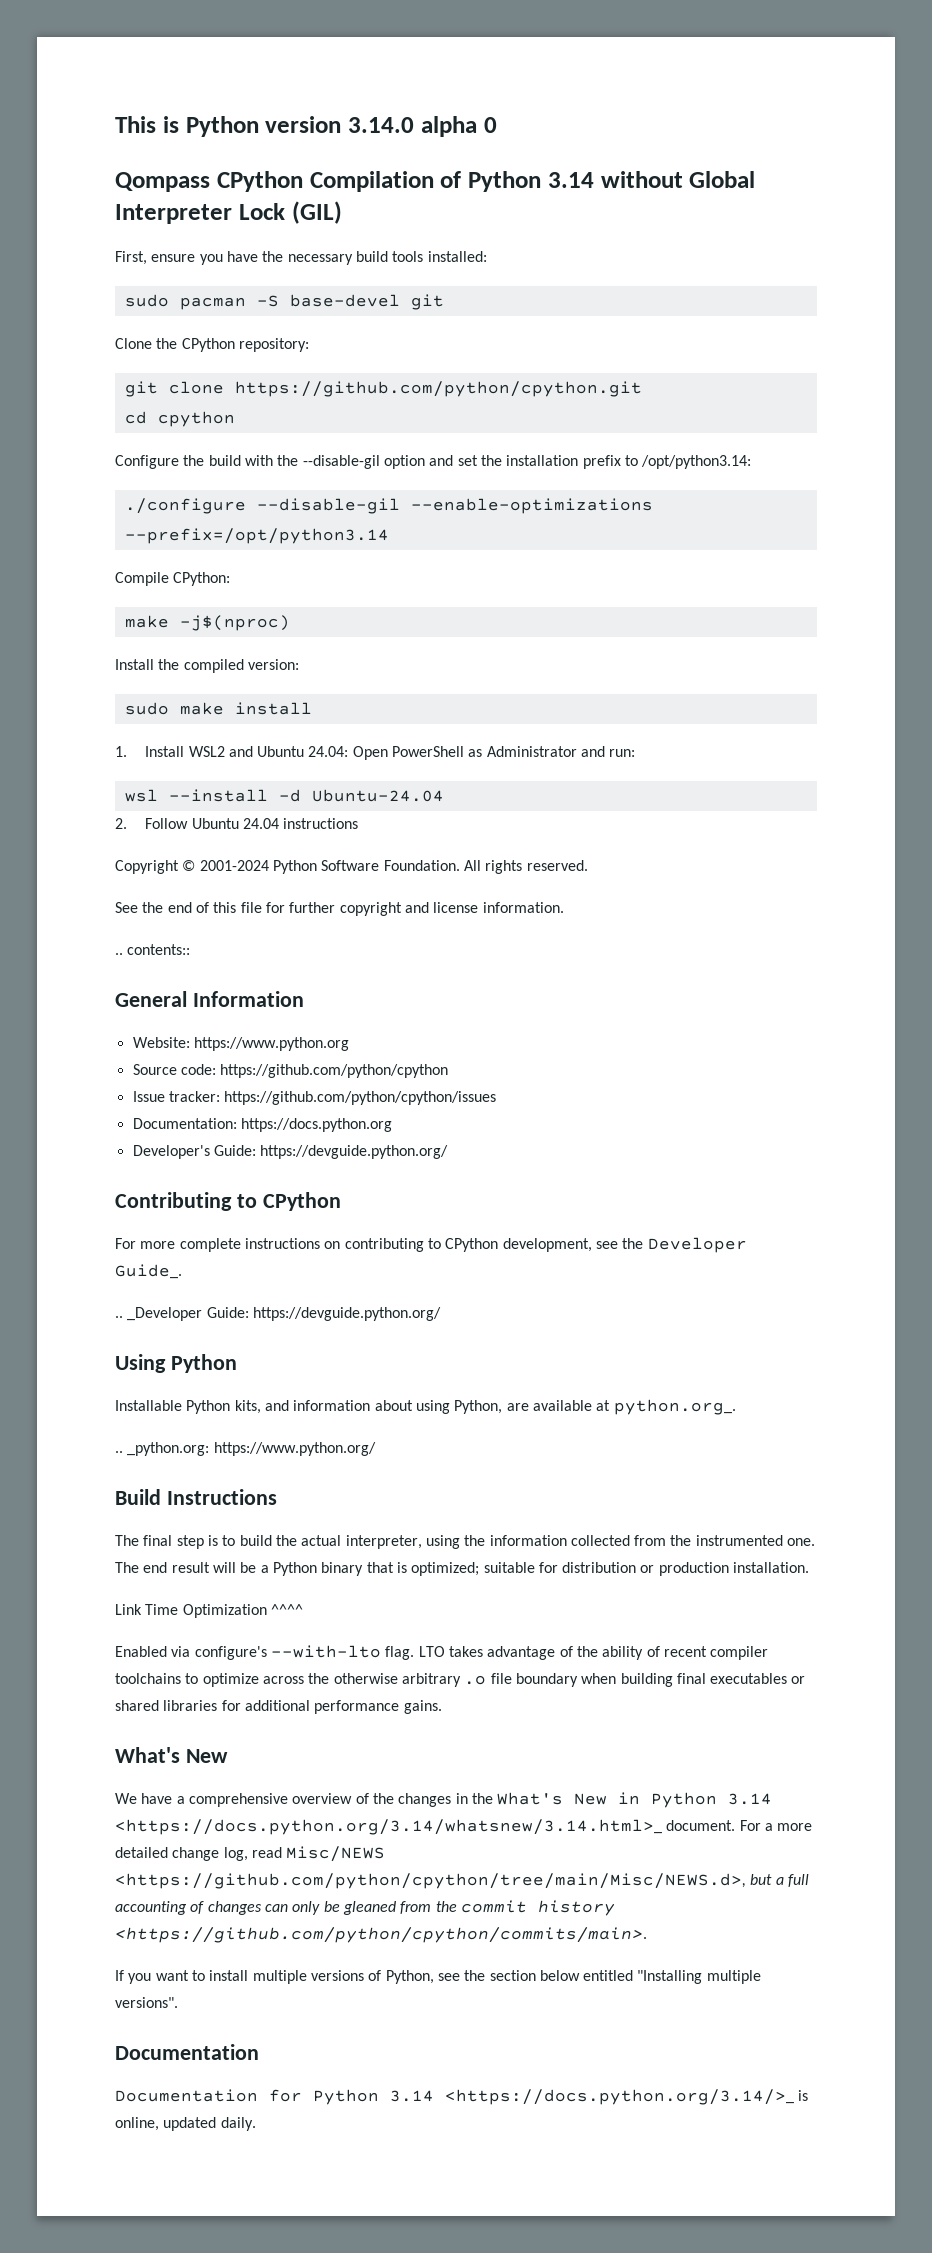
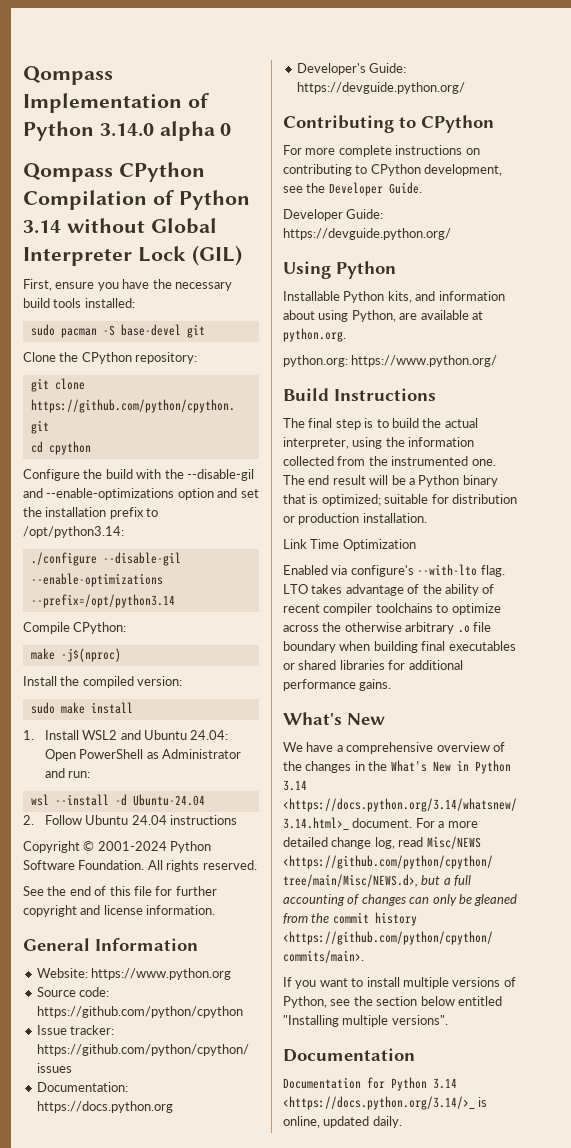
- This is Python version 3.14.0 alpha 0
+ Qompass Implementation of Python 3.14.0 alpha 0
- Configure the build with the --disable-gil option and set the installation prefix to /opt/python3.14:
+ Configure the build with the --disable-gil and --enable-optimizations option and set the installation prefix to /opt/python3.14:
- .. contents::
- For more complete instructions on contributing to CPython development, see the Developer Guide_.
- .. _Developer Guide: https://devguide.python.org/
+ For more complete instructions on contributing to CPython development, see the Developer Guide.
+ Developer Guide: https://devguide.python.org/
- Installable Python kits, and information about using Python, are available at python.org_.
- .. _python.org: https://www.python.org/
+ Installable Python kits, and information about using Python, are available at python.org.
+ python.org: https://www.python.org/
- Link Time Optimization ^^^^
+ Link Time Optimization

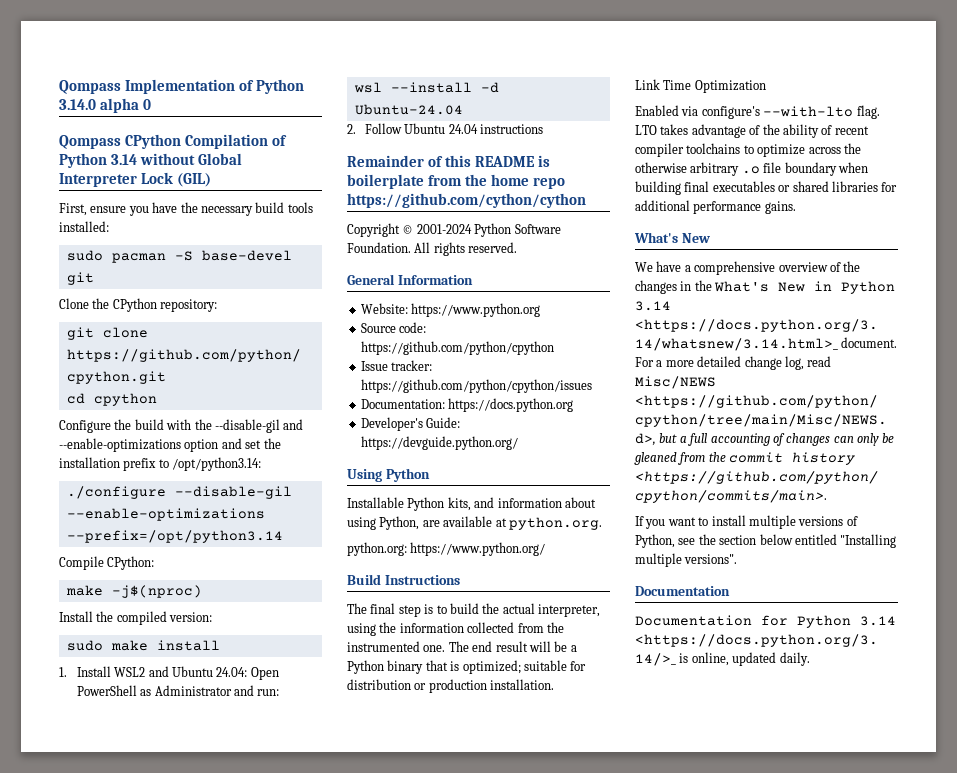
+ Remainder of this README is boilerplate from the home repo https://github.com/cython/cython
- See the end of this file for further copyright and license information.
- Contributing to CPython
- For more complete instructions on contributing to CPython development, see the Developer Guide.
- Developer Guide: https://devguide.python.org/

